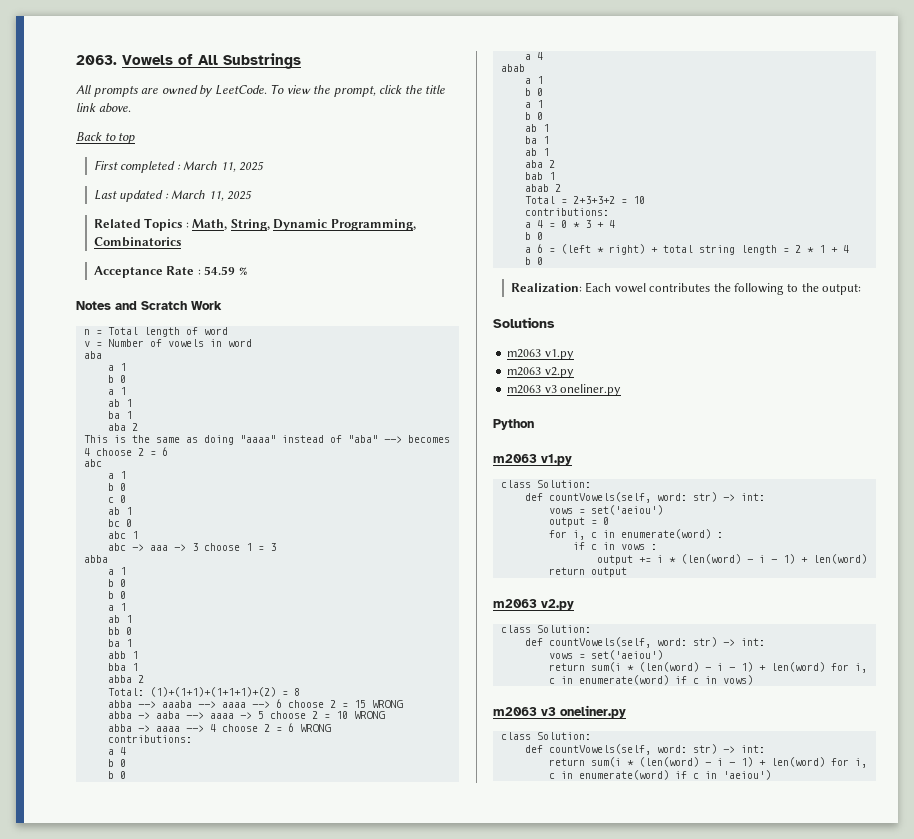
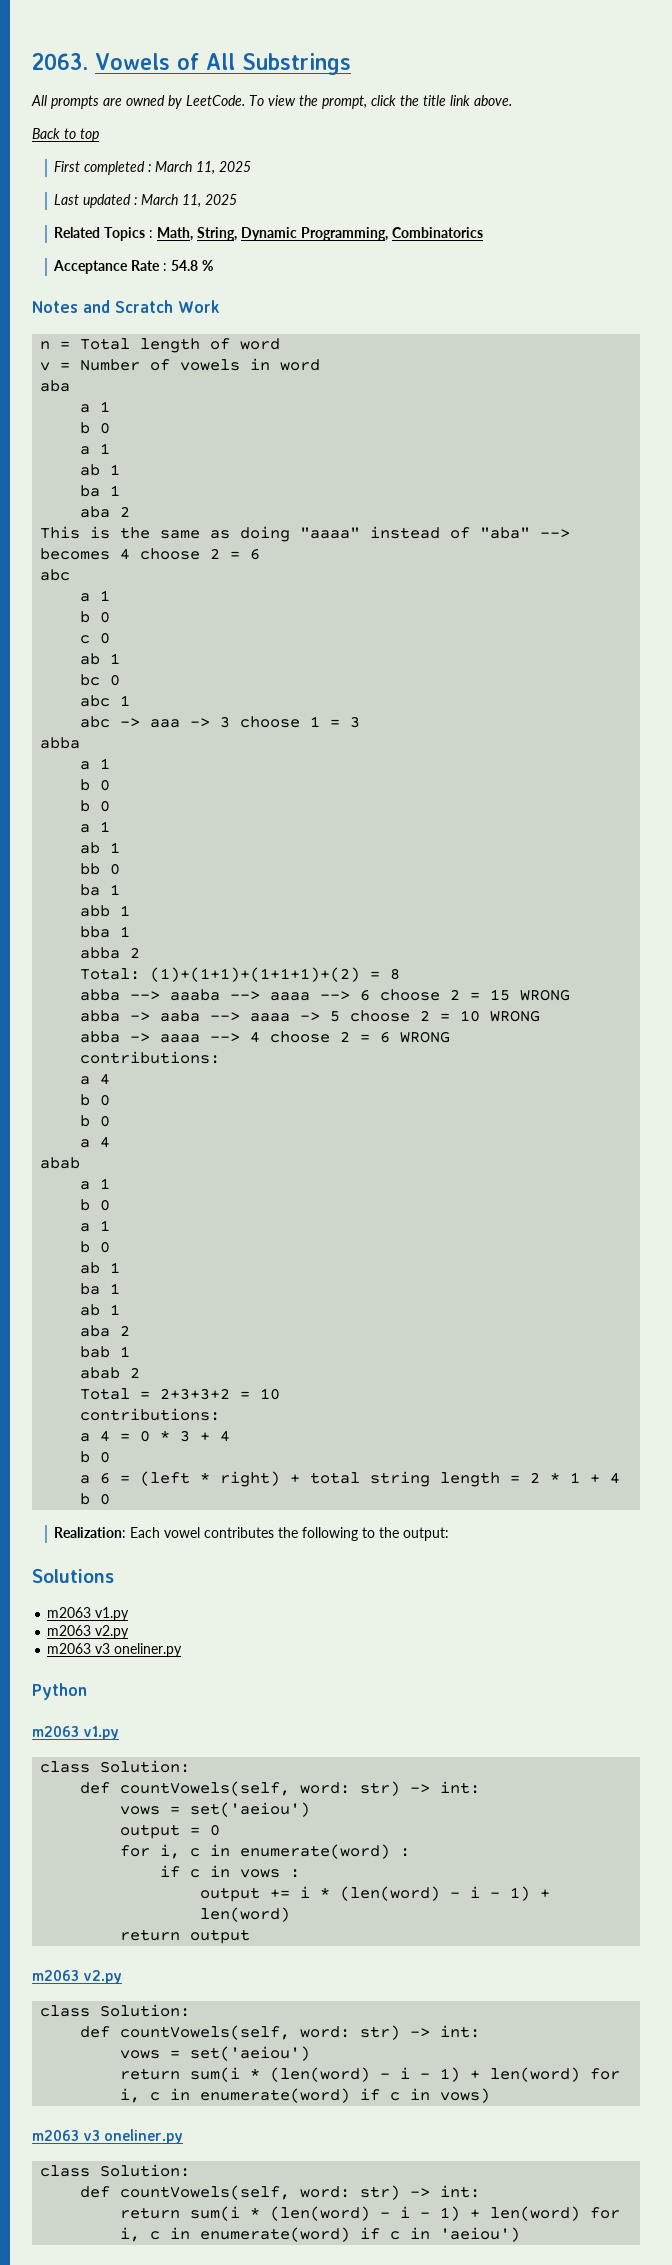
- Acceptance Rate : 54.59 %
+ Acceptance Rate : 54.8 %

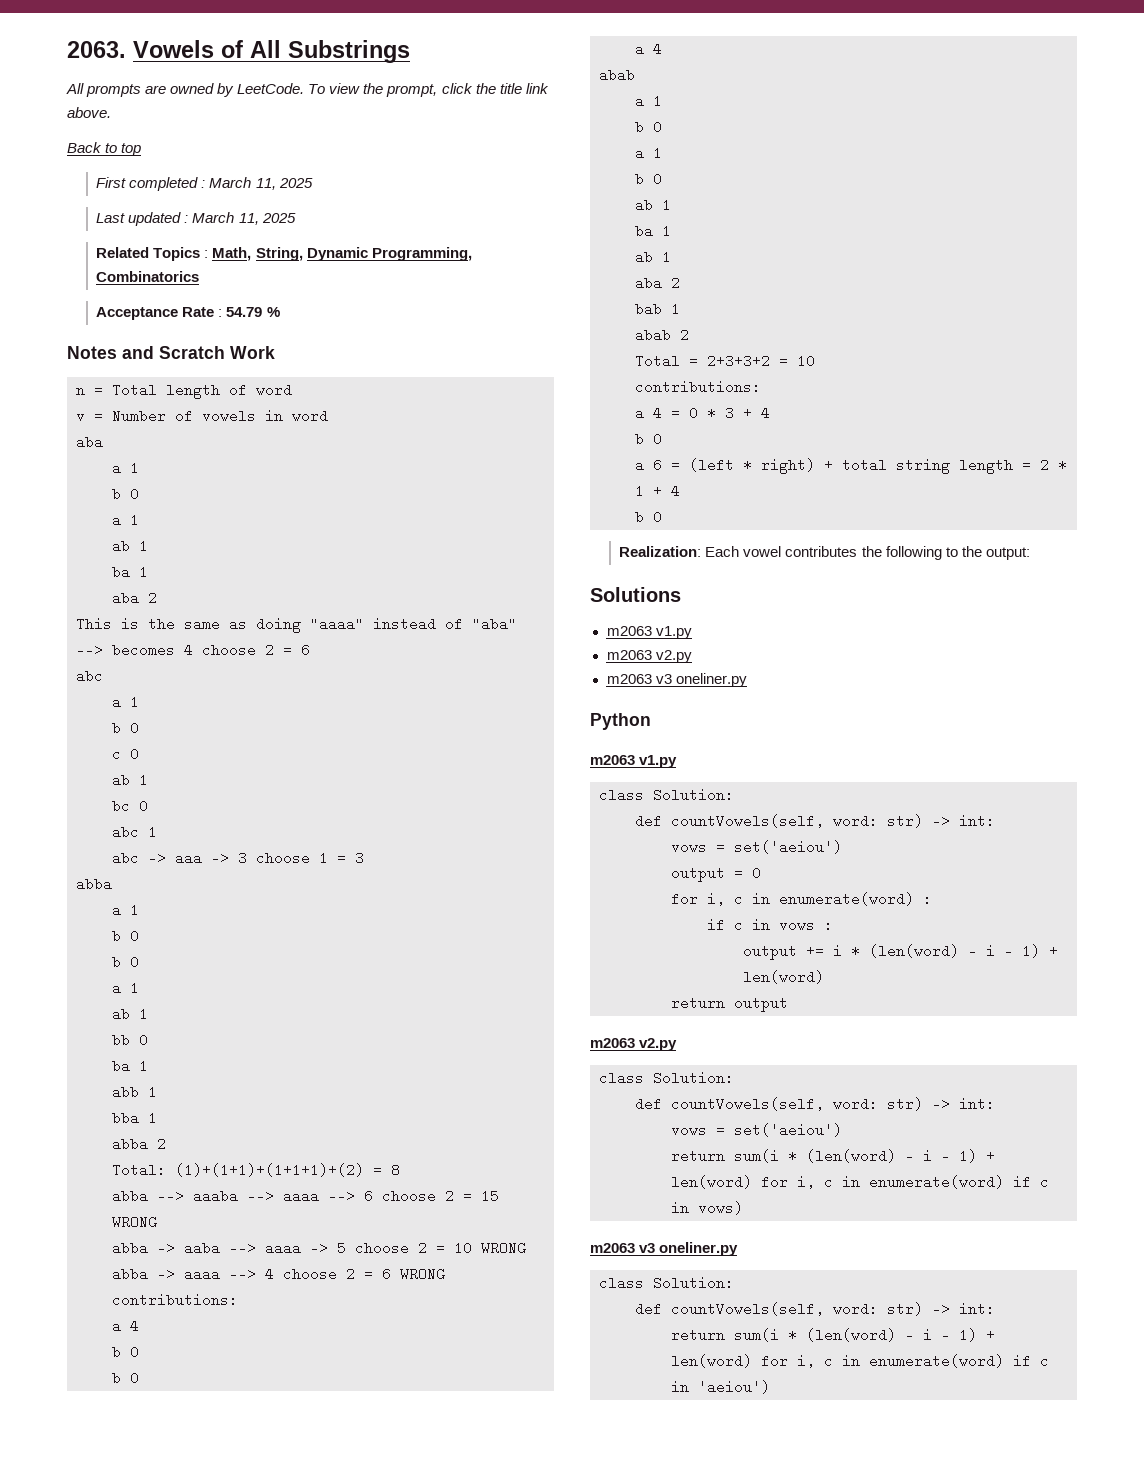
- Acceptance Rate : 54.8 %
+ Acceptance Rate : 54.79 %

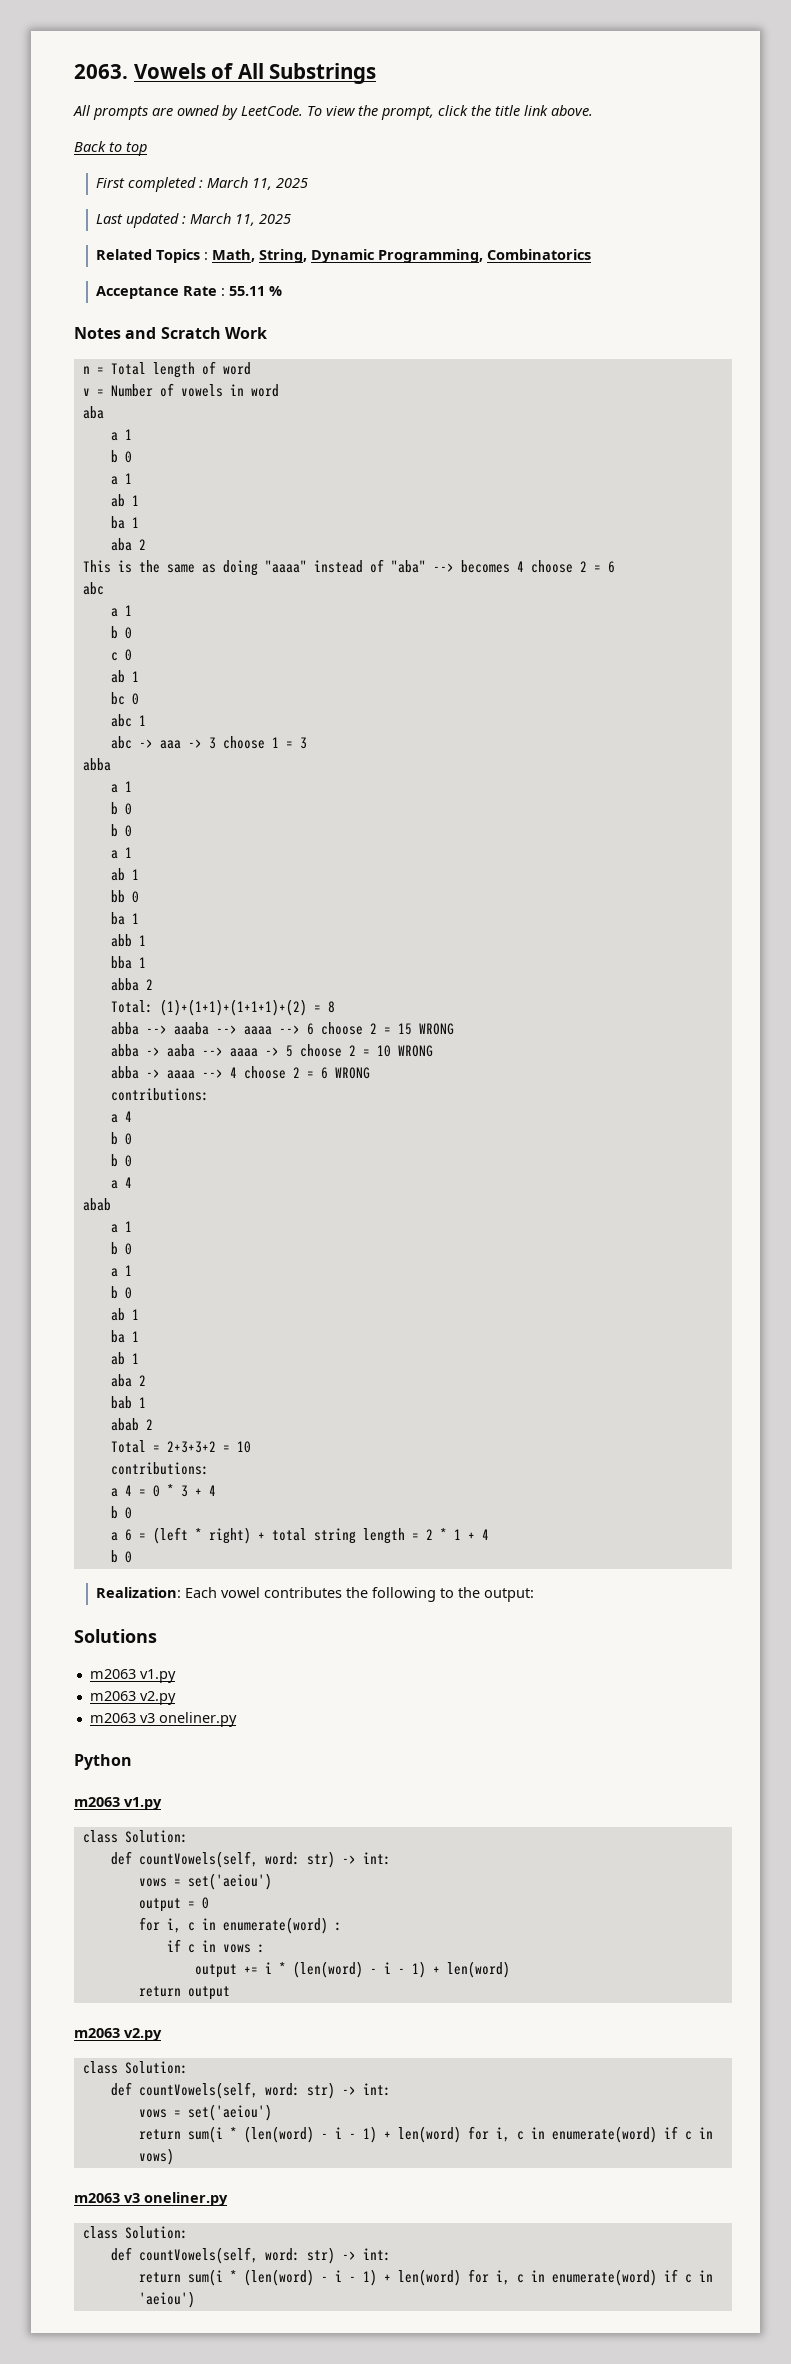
- Acceptance Rate : 54.79 %
+ Acceptance Rate : 55.11 %

